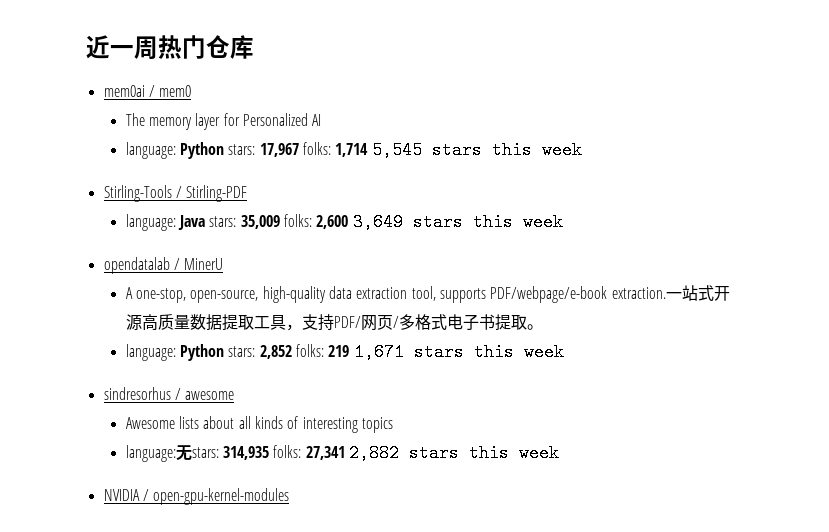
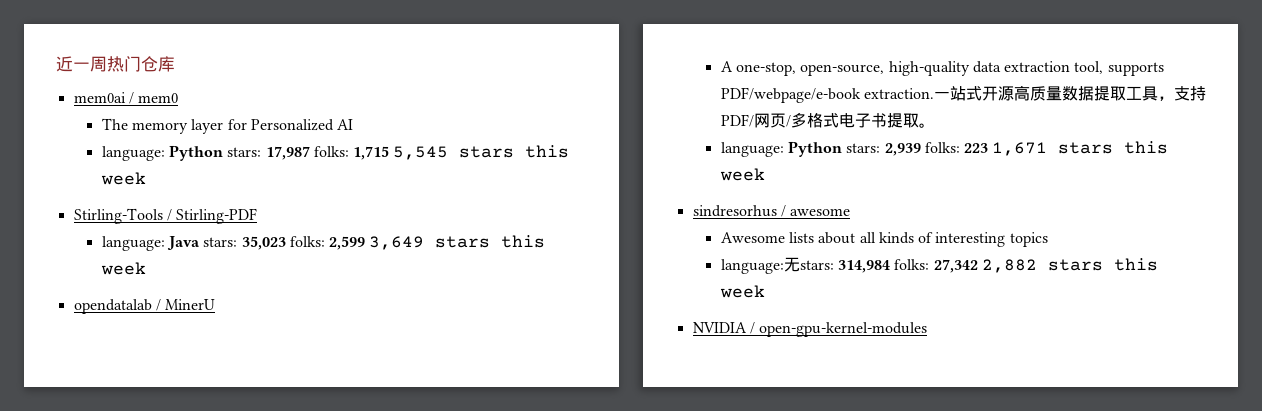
- language: Python stars: 17,967 folks: 1,714 5,545 stars this week
+ language: Python stars: 17,987 folks: 1,715 5,545 stars this week
- language: Java stars: 35,009 folks: 2,600 3,649 stars this week
+ language: Java stars: 35,023 folks: 2,599 3,649 stars this week
- language: Python stars: 2,852 folks: 219 1,671 stars this week
+ language: Python stars: 2,939 folks: 223 1,671 stars this week
- language:无stars: 314,935 folks: 27,341 2,882 stars this week
+ language:无stars: 314,984 folks: 27,342 2,882 stars this week

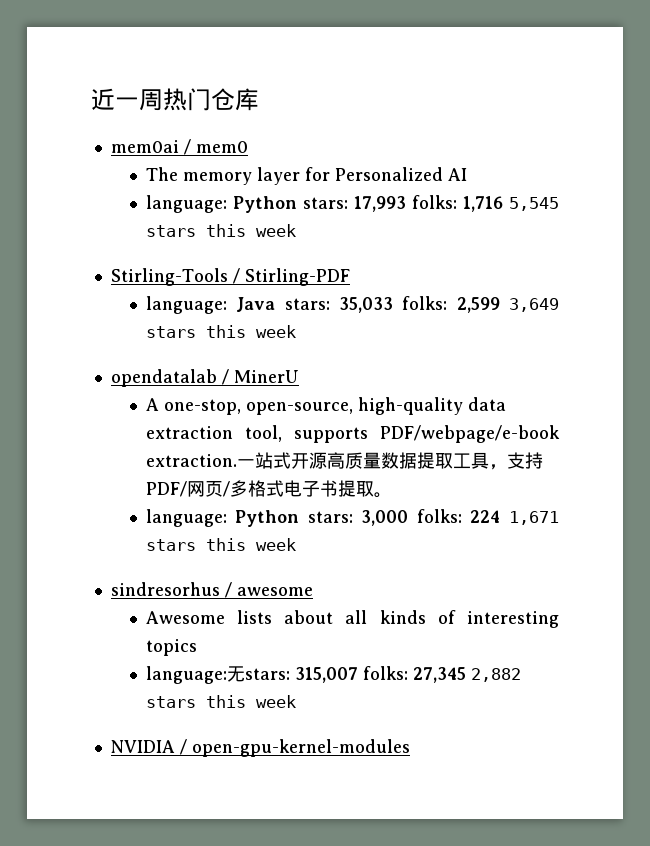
- language: Python stars: 17,987 folks: 1,715 5,545 stars this week
+ language: Python stars: 17,993 folks: 1,716 5,545 stars this week
- language: Java stars: 35,023 folks: 2,599 3,649 stars this week
+ language: Java stars: 35,033 folks: 2,599 3,649 stars this week
- language: Python stars: 2,939 folks: 223 1,671 stars this week
+ language: Python stars: 3,000 folks: 224 1,671 stars this week
- language:无stars: 314,984 folks: 27,342 2,882 stars this week
+ language:无stars: 315,007 folks: 27,345 2,882 stars this week

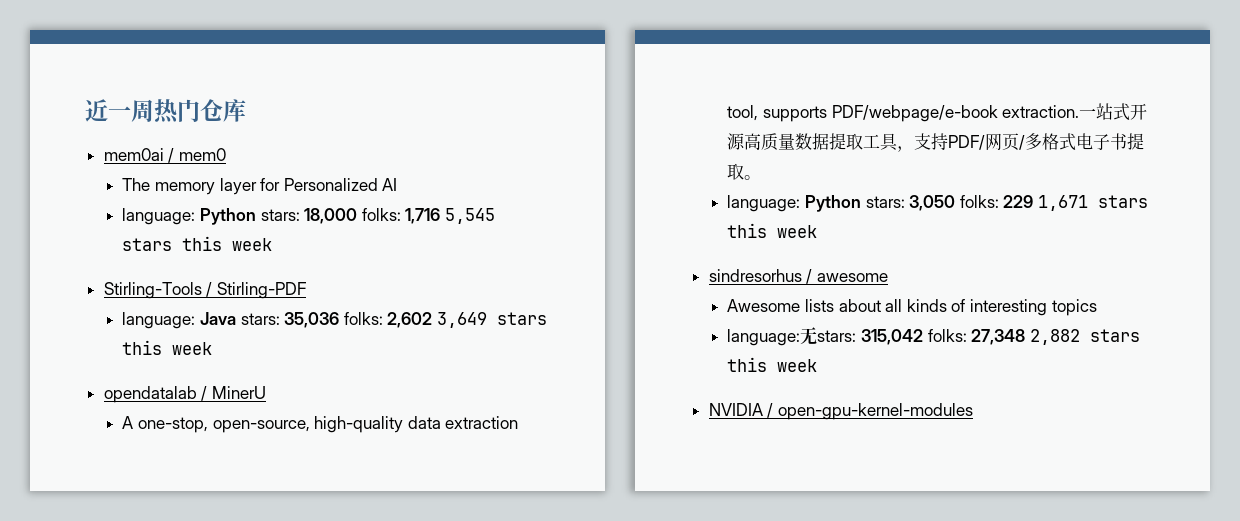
- language: Python stars: 17,993 folks: 1,716 5,545 stars this week
+ language: Python stars: 18,000 folks: 1,716 5,545 stars this week
- language: Java stars: 35,033 folks: 2,599 3,649 stars this week
+ language: Java stars: 35,036 folks: 2,602 3,649 stars this week
- language: Python stars: 3,000 folks: 224 1,671 stars this week
+ language: Python stars: 3,050 folks: 229 1,671 stars this week
- language:无stars: 315,007 folks: 27,345 2,882 stars this week
+ language:无stars: 315,042 folks: 27,348 2,882 stars this week

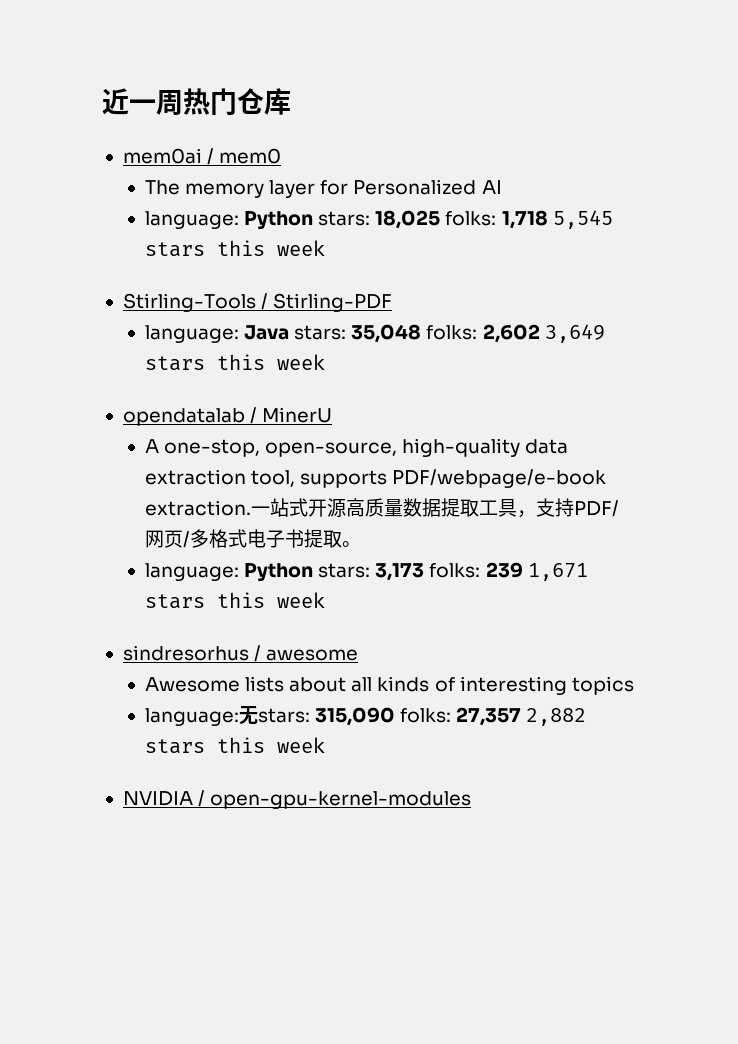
- language: Python stars: 18,000 folks: 1,716 5,545 stars this week
+ language: Python stars: 18,025 folks: 1,718 5,545 stars this week
- language: Java stars: 35,036 folks: 2,602 3,649 stars this week
+ language: Java stars: 35,048 folks: 2,602 3,649 stars this week
- language: Python stars: 3,050 folks: 229 1,671 stars this week
+ language: Python stars: 3,173 folks: 239 1,671 stars this week
- language:无stars: 315,042 folks: 27,348 2,882 stars this week
+ language:无stars: 315,090 folks: 27,357 2,882 stars this week

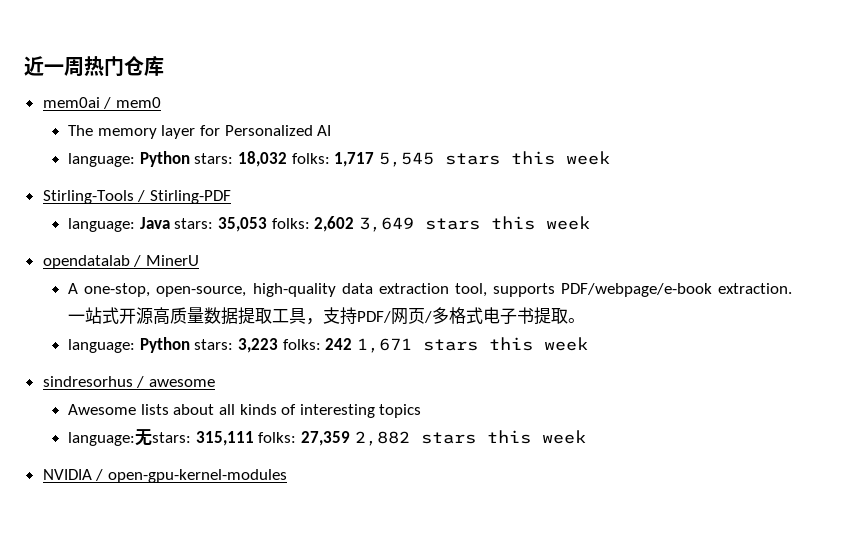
- language: Python stars: 18,025 folks: 1,718 5,545 stars this week
+ language: Python stars: 18,032 folks: 1,717 5,545 stars this week
- language: Java stars: 35,048 folks: 2,602 3,649 stars this week
+ language: Java stars: 35,053 folks: 2,602 3,649 stars this week
- language: Python stars: 3,173 folks: 239 1,671 stars this week
+ language: Python stars: 3,223 folks: 242 1,671 stars this week
- language:无stars: 315,090 folks: 27,357 2,882 stars this week
+ language:无stars: 315,111 folks: 27,359 2,882 stars this week

